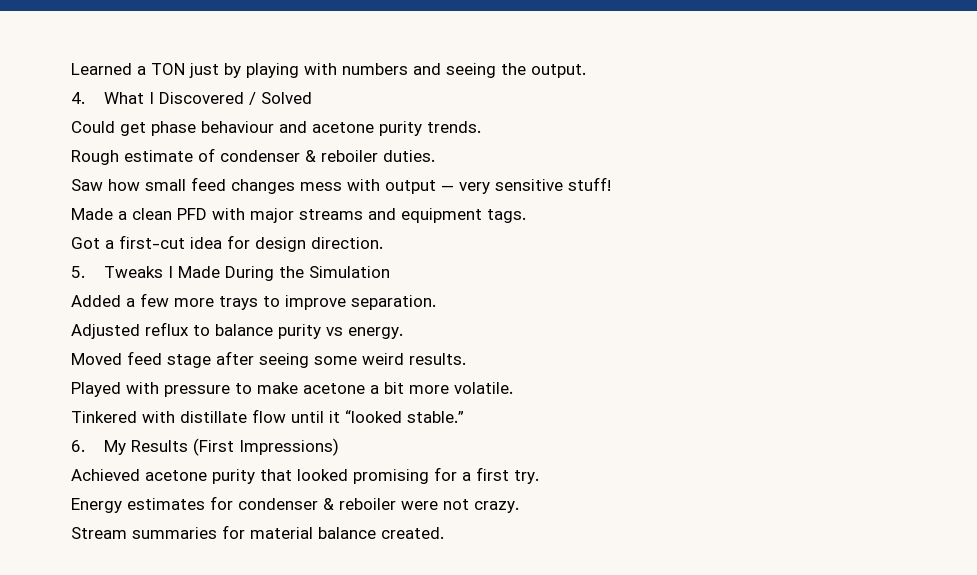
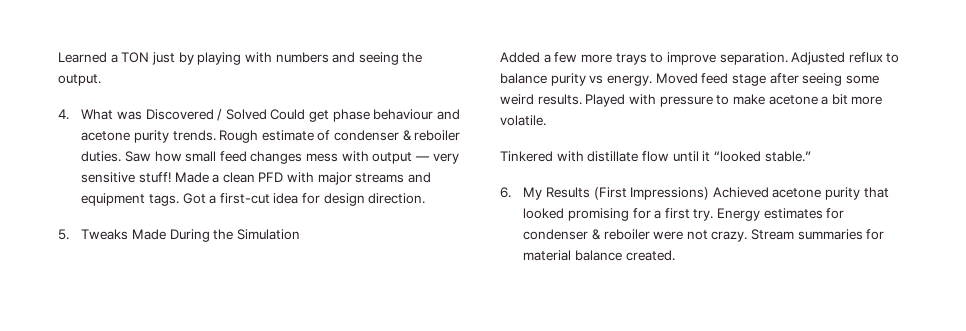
- 4. What I Discovered / Solved
- Could get phase behaviour and acetone purity trends.
- Rough estimate of condenser & reboiler duties.
- Saw how small feed changes mess with output — very sensitive stuff!
- Made a clean PFD with major streams and equipment tags.
- Got a first-cut idea for design direction.
+ 4. What was Discovered / Solved Could get phase behaviour and acetone purity trends. Rough estimate of condenser & reboiler duties. Saw how small feed changes mess with output — very sensitive stuff! Made a clean PFD with major streams and equipment tags. Got a first-cut idea for design direction.
- 5. Tweaks I Made During the Simulation
+ 5. Tweaks Made During the Simulation
- Added a few more trays to improve separation.
- Adjusted reflux to balance purity vs energy.
- Moved feed stage after seeing some weird results.
- Played with pressure to make acetone a bit more volatile.
+ Added a few more trays to improve separation. Adjusted reflux to balance purity vs energy. Moved feed stage after seeing some weird results. Played with pressure to make acetone a bit more volatile.
- 6. My Results (First Impressions)
- Achieved acetone purity that looked promising for a first try.
- Energy estimates for condenser & reboiler were not crazy.
- Stream summaries for material balance created.
+ 6. My Results (First Impressions) Achieved acetone purity that looked promising for a first try. Energy estimates for condenser & reboiler were not crazy. Stream summaries for material balance created.

